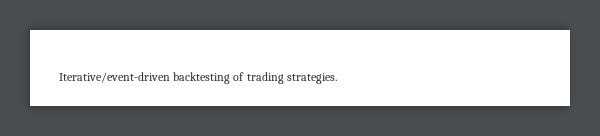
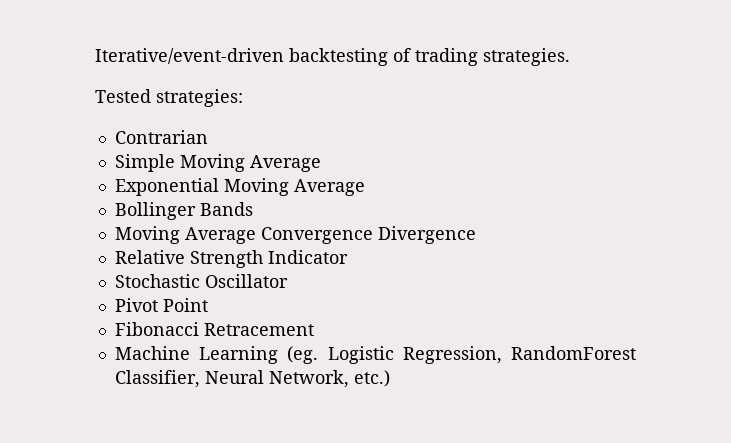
+ Tested strategies:
+ Contrarian
+ Simple Moving Average
+ Exponential Moving Average
+ Bollinger Bands
+ Moving Average Convergence Divergence
+ Relative Strength Indicator
+ Stochastic Oscillator
+ Pivot Point
+ Fibonacci Retracement
+ Machine Learning (eg. Logistic Regression, RandomForest Classifier, Neural Network, etc.)

